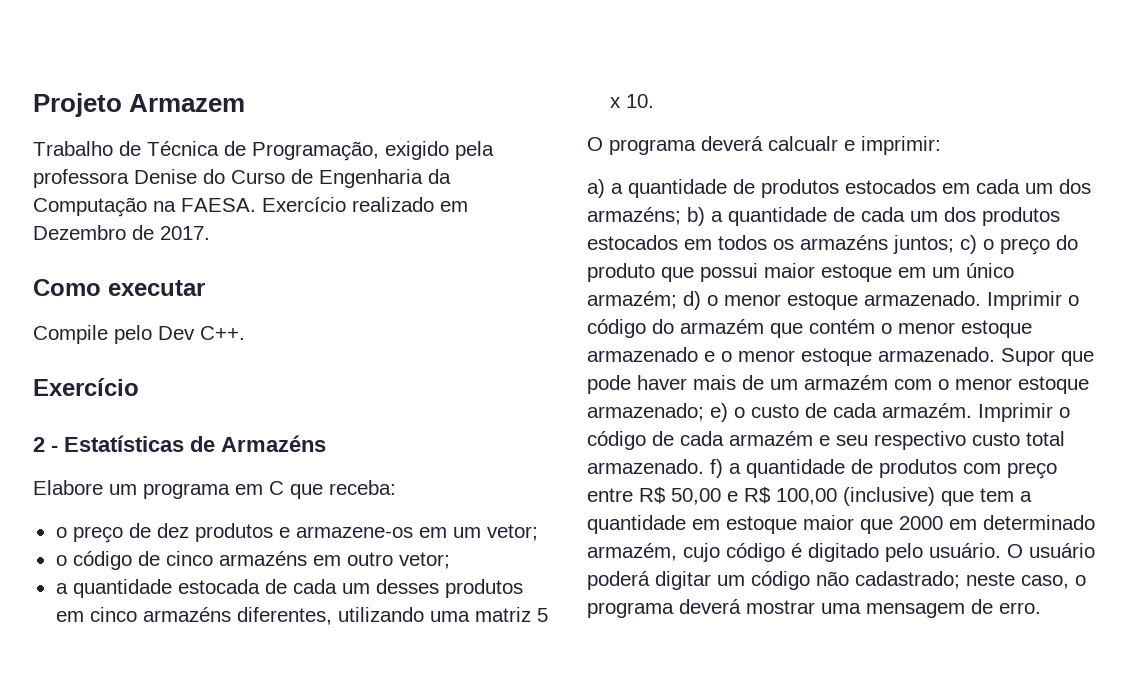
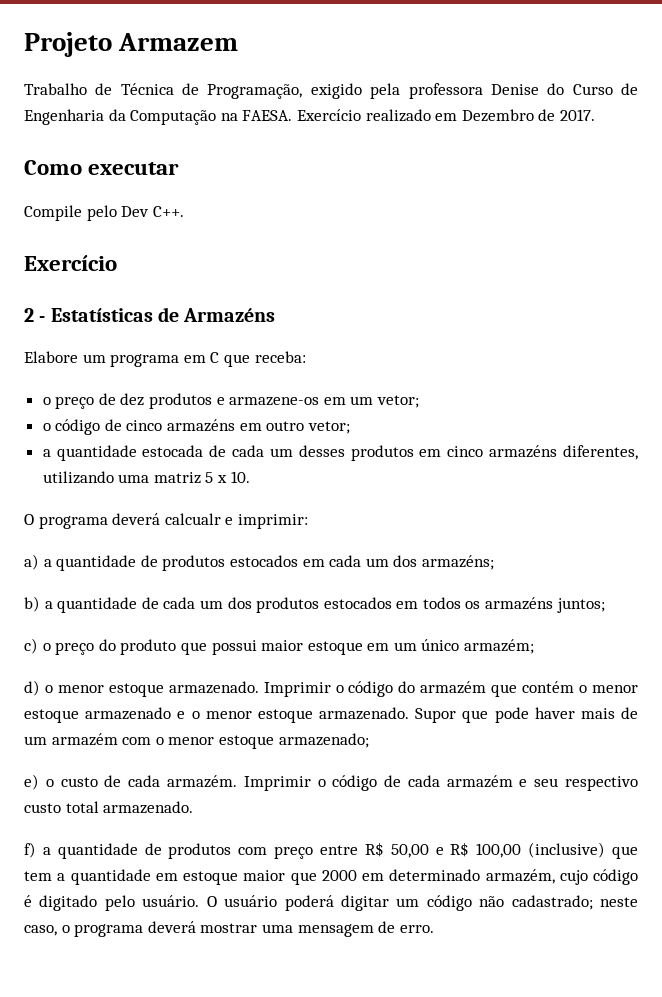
- a) a quantidade de produtos estocados em cada um dos armazéns; b) a quantidade de cada um dos produtos estocados em todos os armazéns juntos; c) o preço do produto que possui maior estoque em um único armazém; d) o menor estoque armazenado.
+ a) a quantidade de produtos estocados em cada um dos armazéns;
+ b) a quantidade de cada um dos produtos estocados em todos os armazéns juntos;
+ c) o preço do produto que possui maior estoque em um único armazém;
+ d) o menor estoque armazenado.
- Supor que pode haver mais de um armazém com o menor estoque armazenado; e) o custo de cada armazém.
+ Supor que pode haver mais de um armazém com o menor estoque armazenado;
+ e) o custo de cada armazém.
- Imprimir o código de cada armazém e seu respectivo custo total armazenado. f) a quantidade de produtos com preço entre R$ 50,00 e R$ 100,00 (inclusive) que tem a quantidade em estoque maior que 2000 em determinado armazém, cujo código é digitado pelo usuário.
+ Imprimir o código de cada armazém e seu respectivo custo total armazenado.
+ f) a quantidade de produtos com preço entre R$ 50,00 e R$ 100,00 (inclusive) que tem a quantidade em estoque maior que 2000 em determinado armazém, cujo código é digitado pelo usuário.

